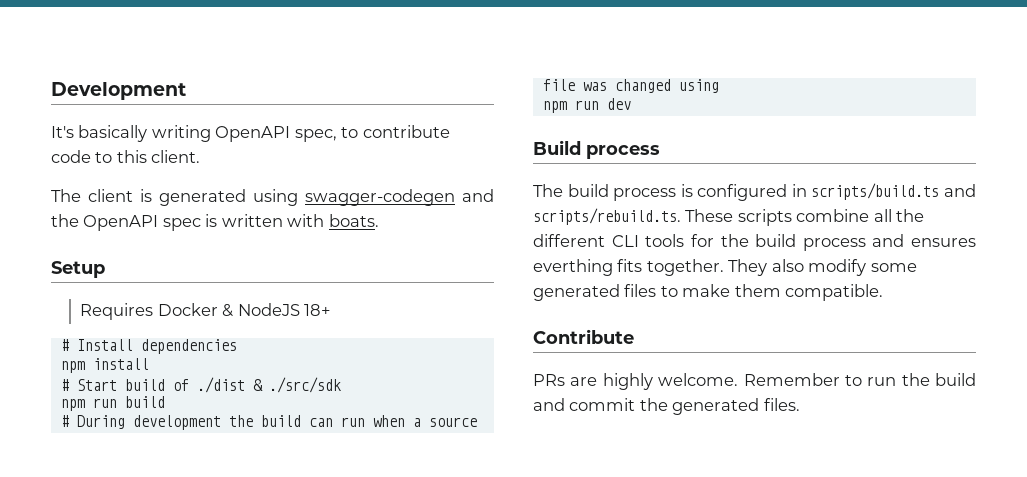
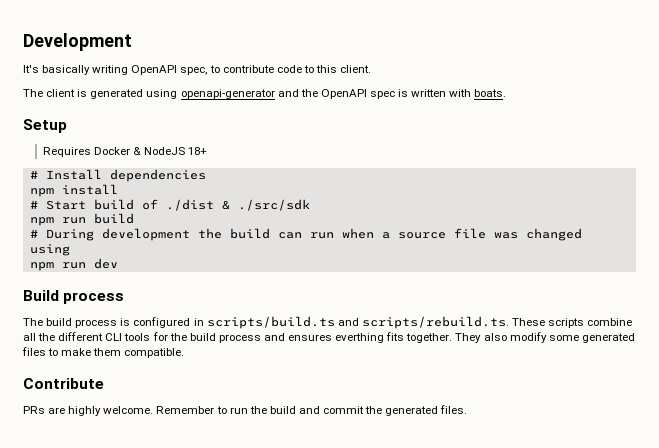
- The client is generated using swagger-codegen and the OpenAPI spec is written with boats.
+ The client is generated using openapi-generator and the OpenAPI spec is written with boats.

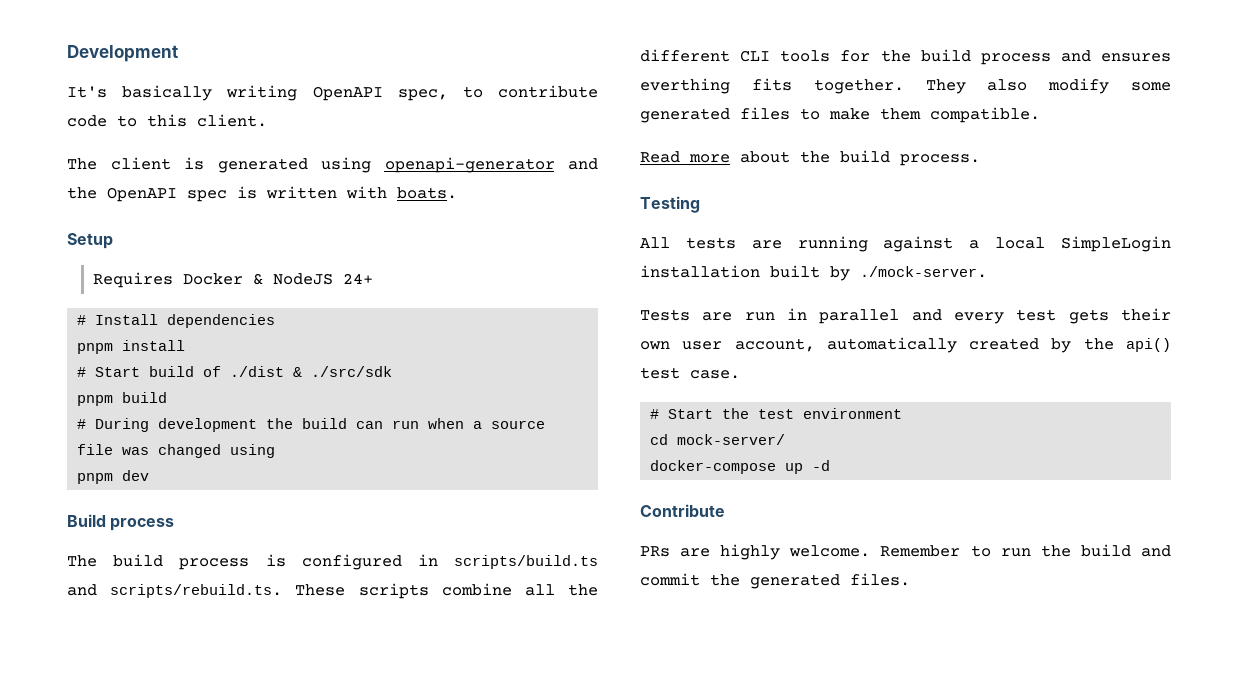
- Requires Docker & NodeJS 18+
+ Requires Docker & NodeJS 24+
- npm install
+ pnpm install
- npm run build
+ pnpm build
- npm run dev
+ pnpm dev
+ Read more about the build process.
+ Testing
+ All tests are running against a local SimpleLogin installation built by ./mock-server.
+ Tests are run in parallel and every test gets their own user account, automatically created by the api() test case.
+ # Start the test environment
+ cd mock-server/
+ docker-compose up -d

